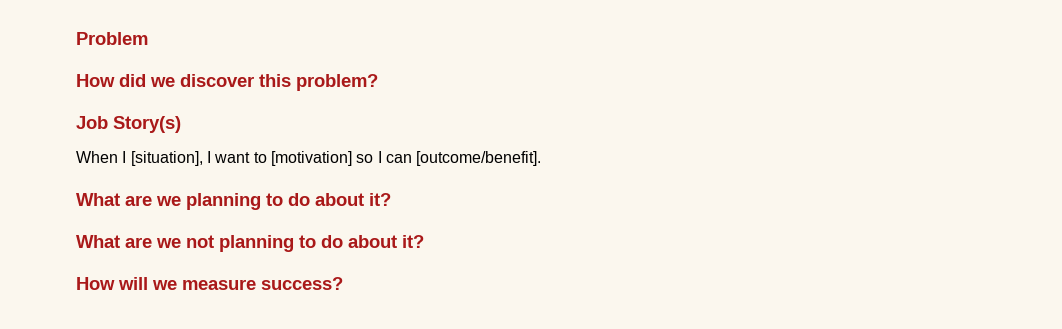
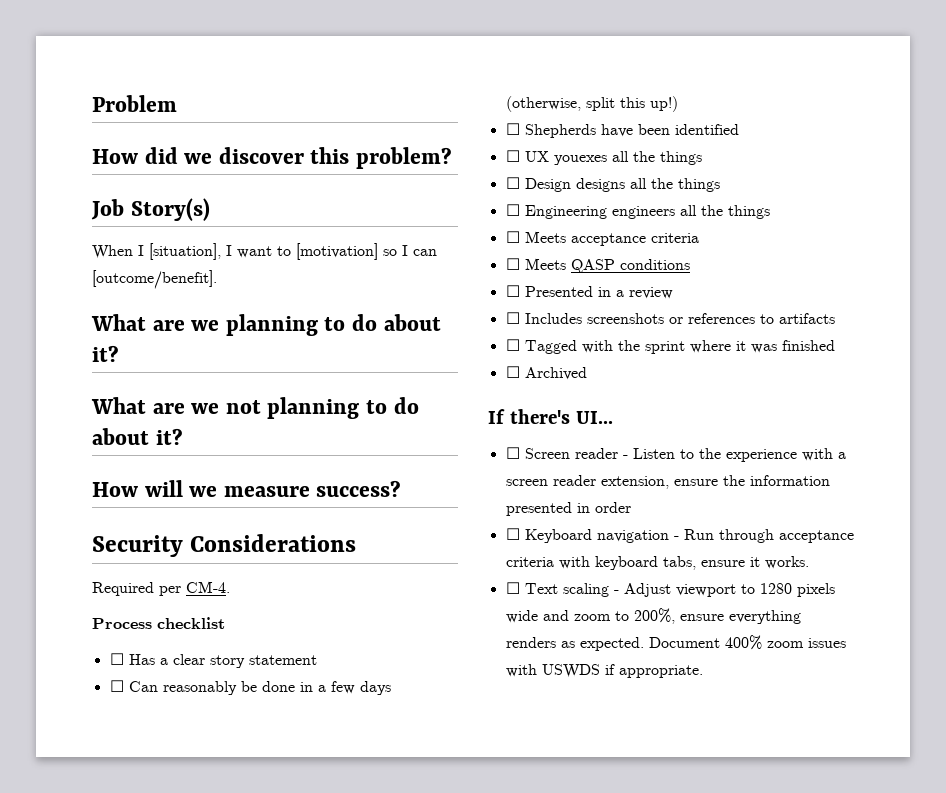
+ Security Considerations
+ Required per CM-4.
+ Process checklist
+ ☐ Has a clear story statement
+ ☐ Can reasonably be done in a few days (otherwise, split this up!)
+ ☐ Shepherds have been identified
+ ☐ UX youexes all the things
+ ☐ Design designs all the things
+ ☐ Engineering engineers all the things
+ ☐ Meets acceptance criteria
+ ☐ Meets QASP conditions
+ ☐ Presented in a review
+ ☐ Includes screenshots or references to artifacts
+ ☐ Tagged with the sprint where it was finished
+ ☐ Archived
+ If there's UI...
+ ☐ Screen reader - Listen to the experience with a screen reader extension, ensure the information presented in order
+ ☐ Keyboard navigation - Run through acceptance criteria with keyboard tabs, ensure it works.
+ ☐ Text scaling - Adjust viewport to 1280 pixels wide and zoom to 200%, ensure everything renders as expected. Document 400% zoom issues with USWDS if appropriate.

